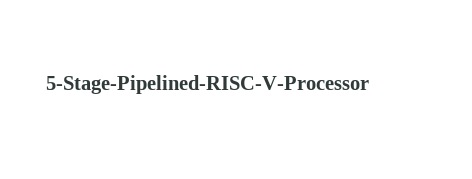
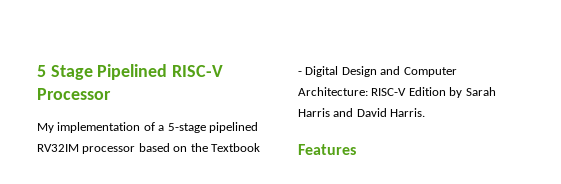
- 5-Stage-Pipelined-RISC-V-Processor
+ 5 Stage Pipelined RISC-V Processor
+ My implementation of a 5-stage pipelined RV32IM processor based on the Textbook - Digital Design and Computer Architecture: RISC-V Edition by Sarah Harris and David Harris.
+ Features

